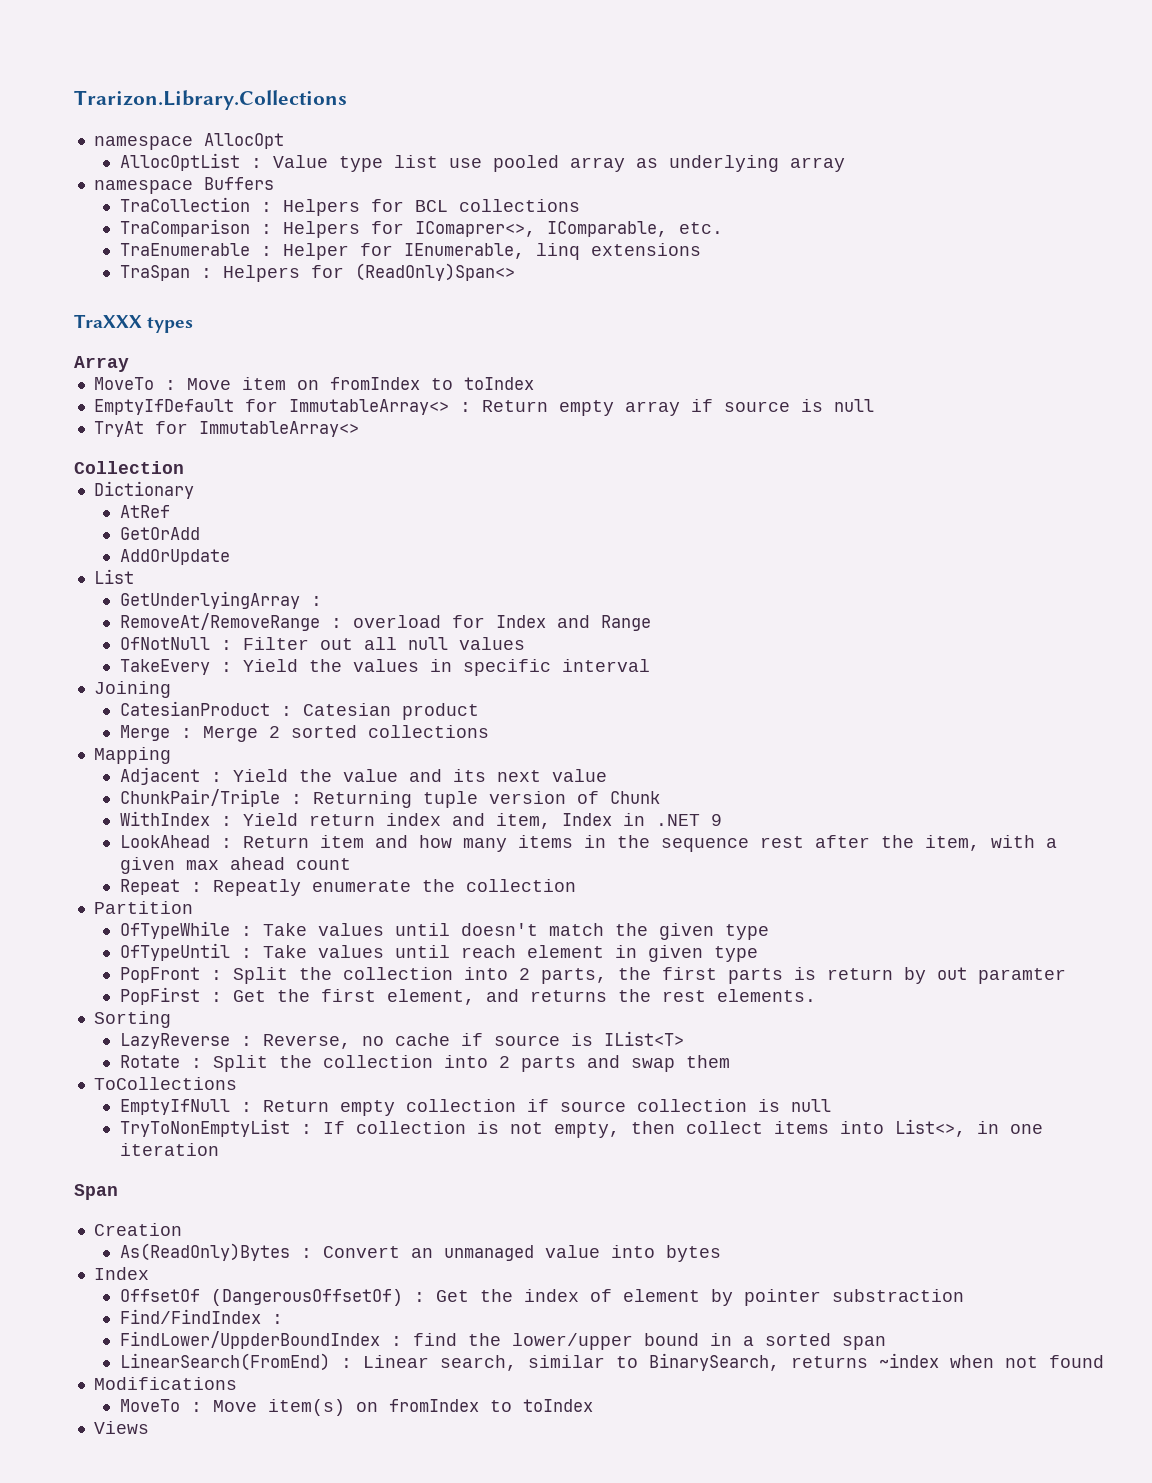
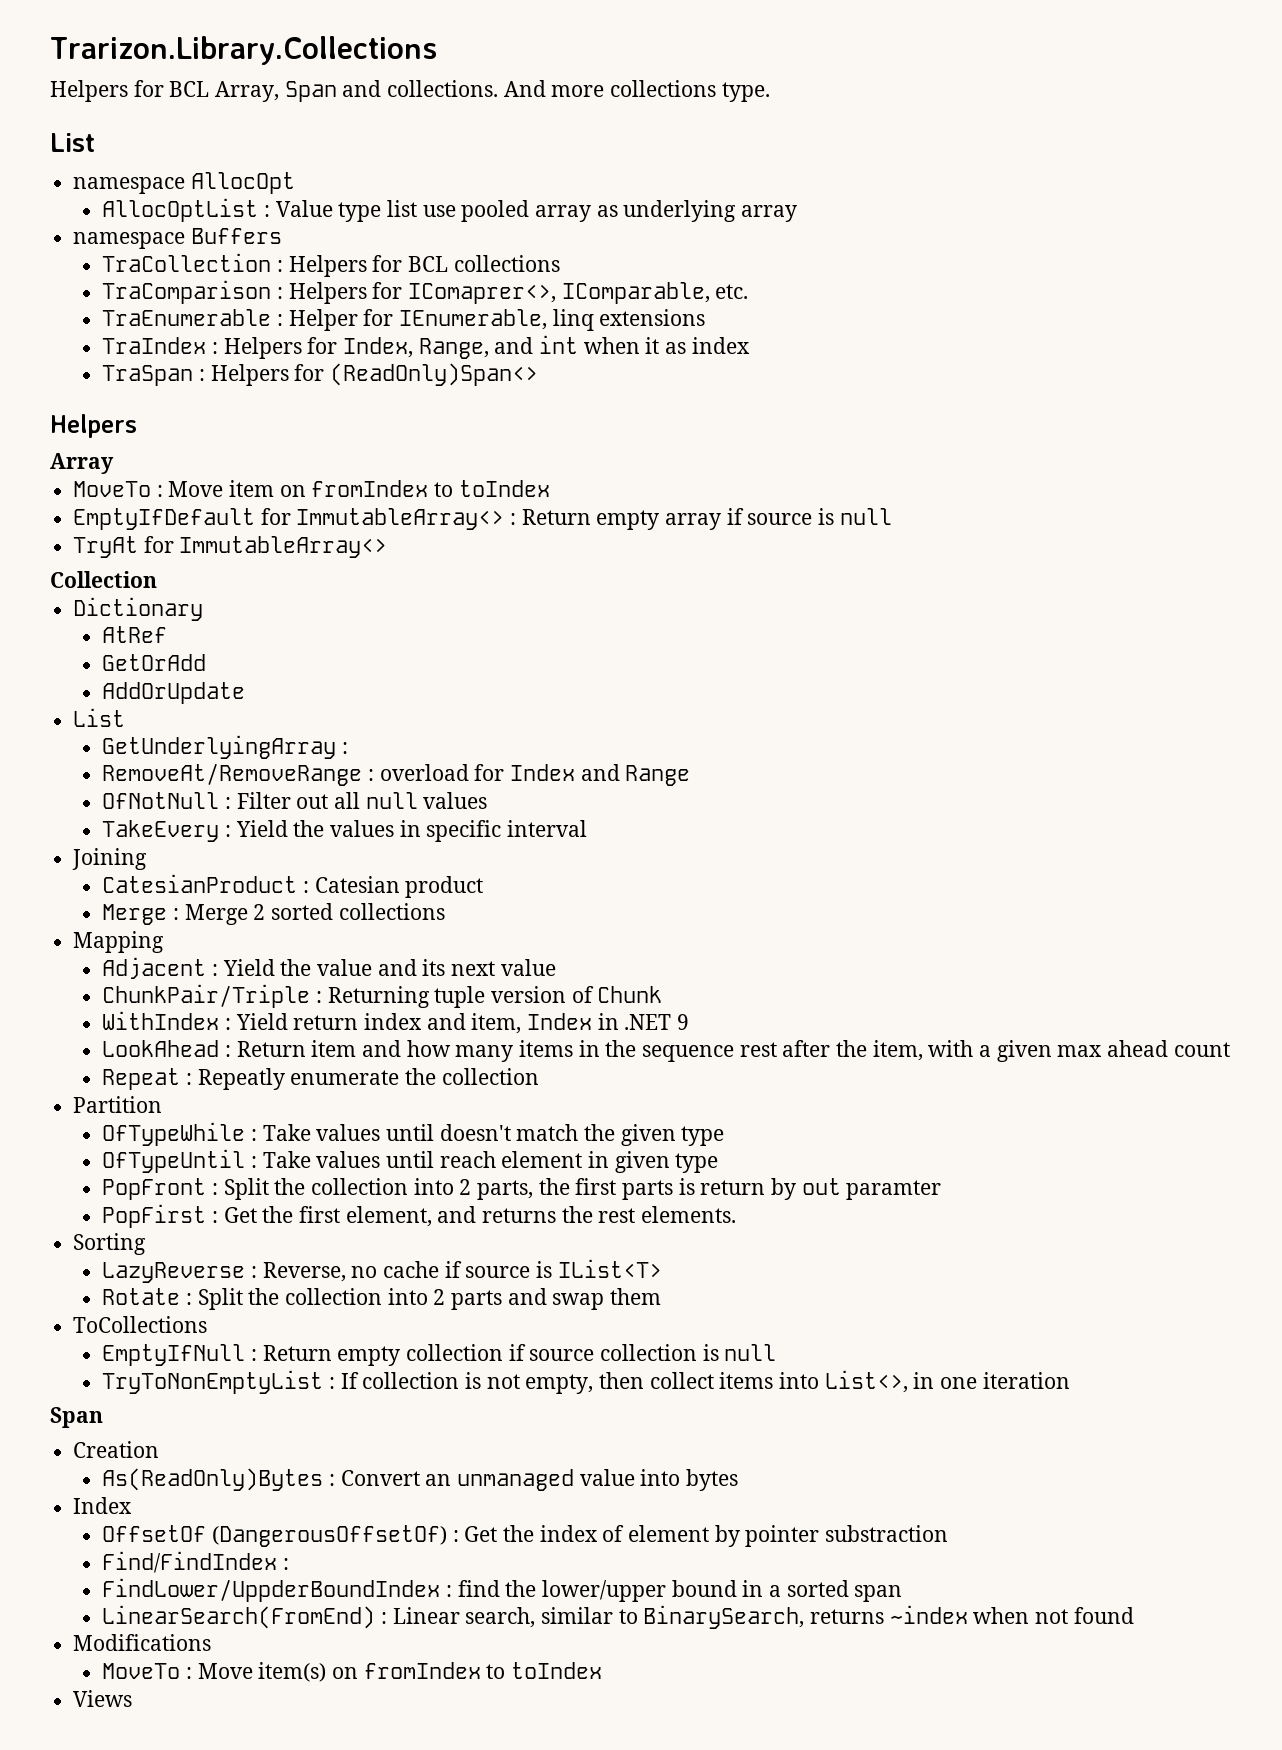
+ Helpers for BCL Array, Span and collections. And more collections type.
+ List
+ TraIndex : Helpers for Index, Range, and int when it as index
  TraSpan : Helpers for (ReadOnly)Span<>
- TraXXX types
+ Helpers

